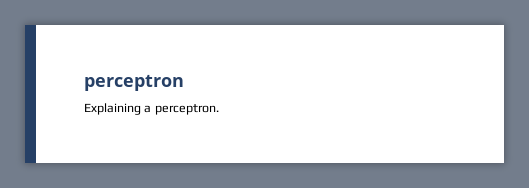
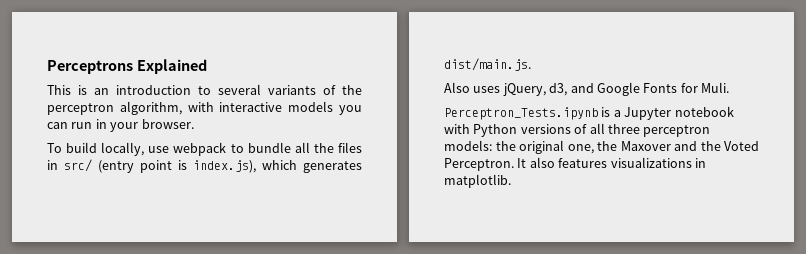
- perceptron
- Explaining a perceptron.
+ Perceptrons Explained
+ This is an introduction to several variants of the perceptron algorithm, with interactive models you can run in your browser.
+ To build locally, use webpack to bundle all the files in src/ (entry point is index.js), which generates dist/main.js.
+ Also uses jQuery, d3, and Google Fonts for Muli.
+ Perceptron_Tests.ipynb is a Jupyter notebook with Python versions of all three perceptron models: the original one, the Maxover and the Voted Perceptron. It also features visualizations in matplotlib.

